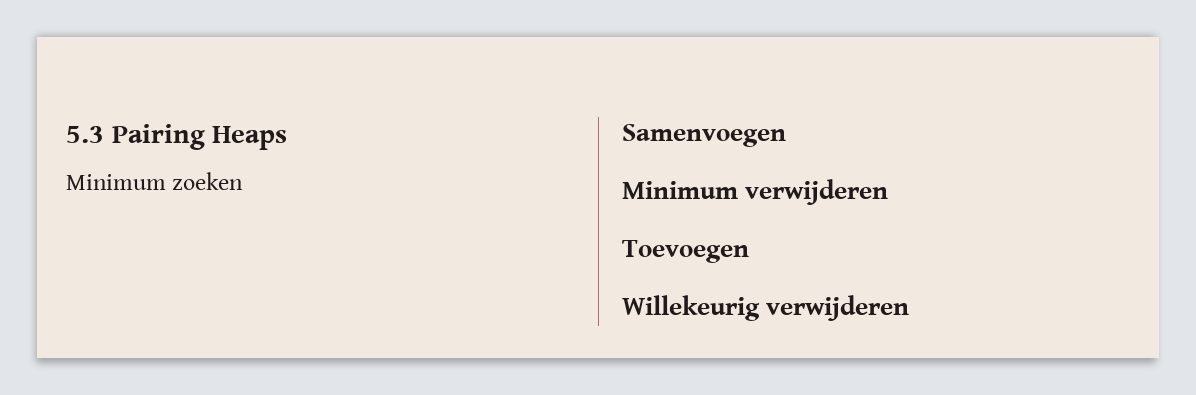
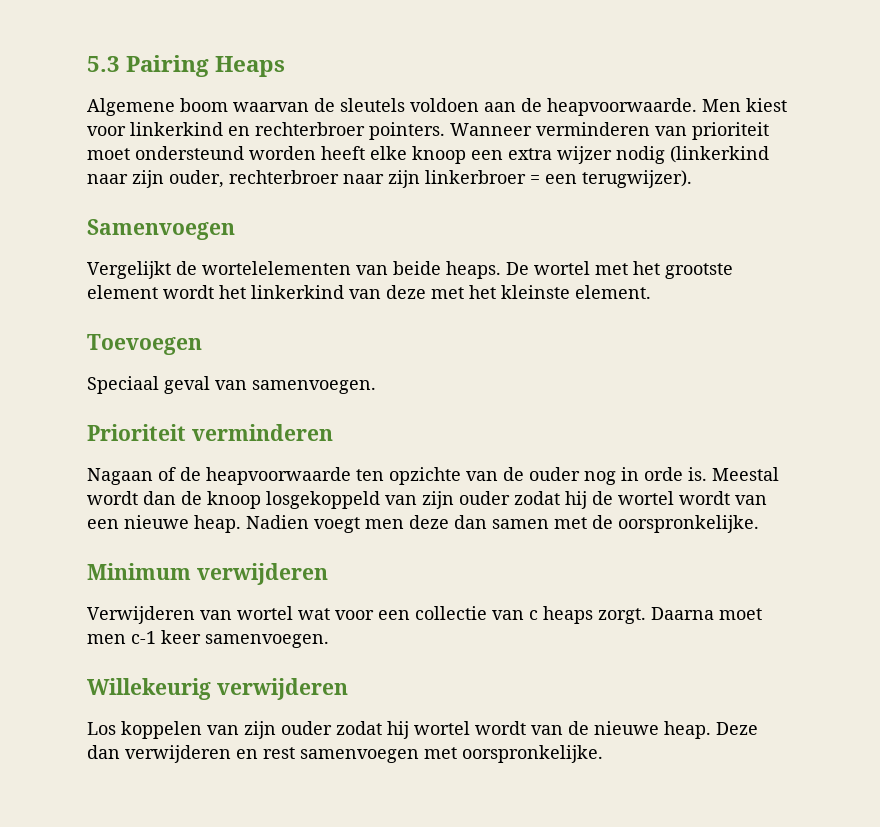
- Minimum zoeken
+ Algemene boom waarvan de sleutels voldoen aan de heapvoorwaarde. Men kiest voor linkerkind en rechterbroer pointers. Wanneer verminderen van prioriteit moet ondersteund worden heeft elke knoop een extra wijzer nodig (linkerkind naar zijn ouder, rechterbroer naar zijn linkerbroer = een terugwijzer).
  Samenvoegen
+ Vergelijkt de wortelelementen van beide heaps. De wortel met het grootste element wordt het linkerkind van deze met het kleinste element.
+ Toevoegen
+ Speciaal geval van samenvoegen.
+ Prioriteit verminderen
+ Nagaan of de heapvoorwaarde ten opzichte van de ouder nog in orde is. Meestal wordt dan de knoop losgekoppeld van zijn ouder zodat hij de wortel wordt van een nieuwe heap. Nadien voegt men deze dan samen met de oorspronkelijke.
  Minimum verwijderen
- Toevoegen
+ Verwijderen van wortel wat voor een collectie van c heaps zorgt. Daarna moet men c-1 keer samenvoegen.
  Willekeurig verwijderen
+ Los koppelen van zijn ouder zodat hij wortel wordt van de nieuwe heap. Deze dan verwijderen en rest samenvoegen met oorspronkelijke.

